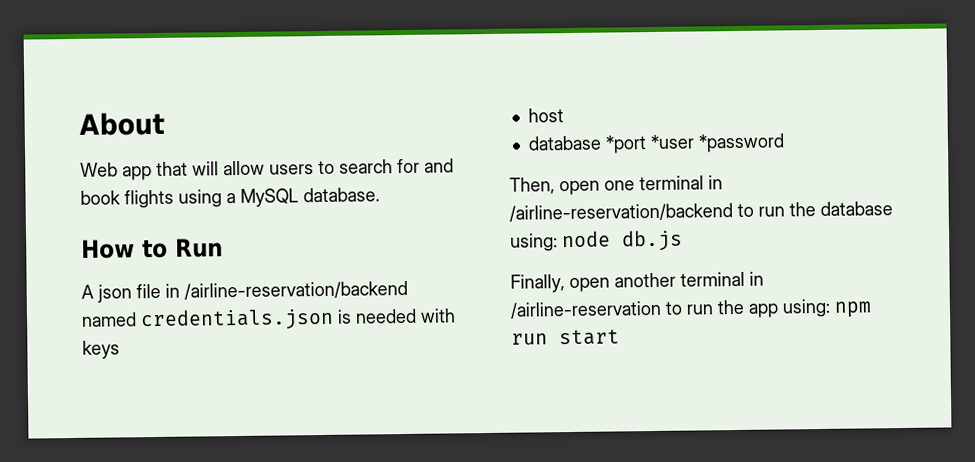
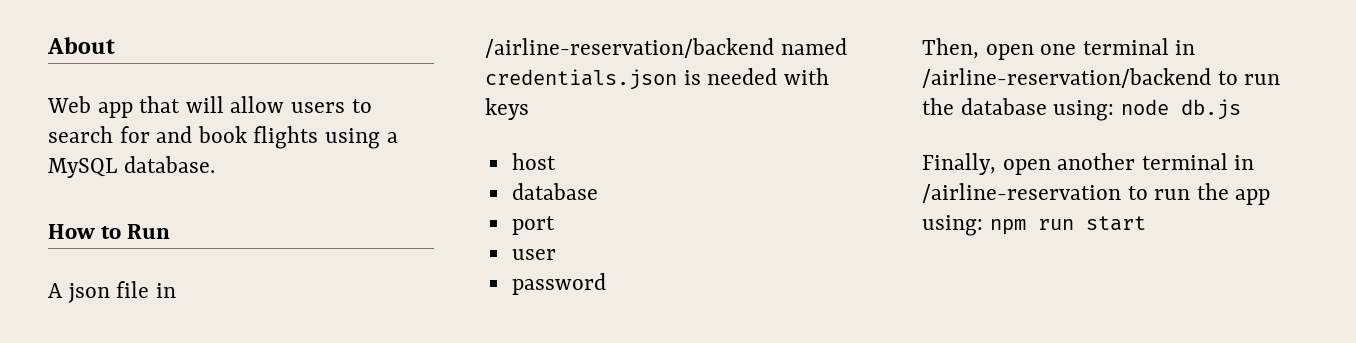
  host
- database *port *user *password
+ database
+ port
+ user
+ password

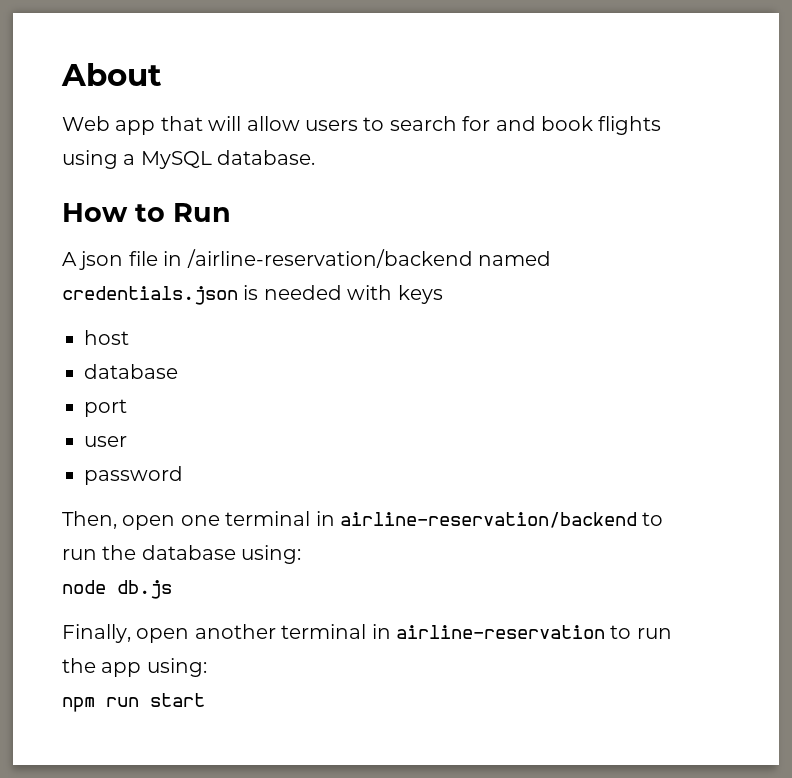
- Then, open one terminal in /airline-reservation/backend to run the database using: node db.js
+ Then, open one terminal in airline-reservation/backend to run the database using:
+ node db.js
- Finally, open another terminal in /airline-reservation to run the app using: npm run start
+ Finally, open another terminal in airline-reservation to run the app using:
+ npm run start

